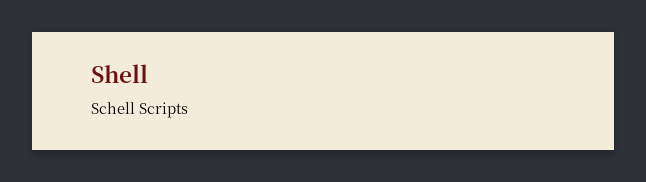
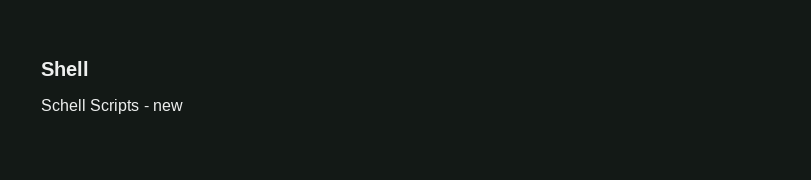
- Schell Scripts
+ Schell Scripts - new

